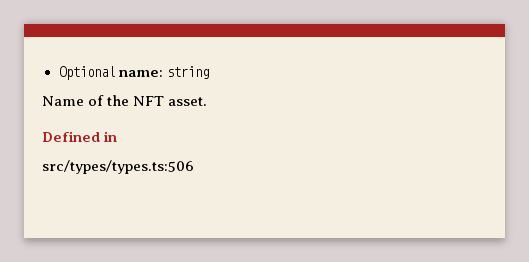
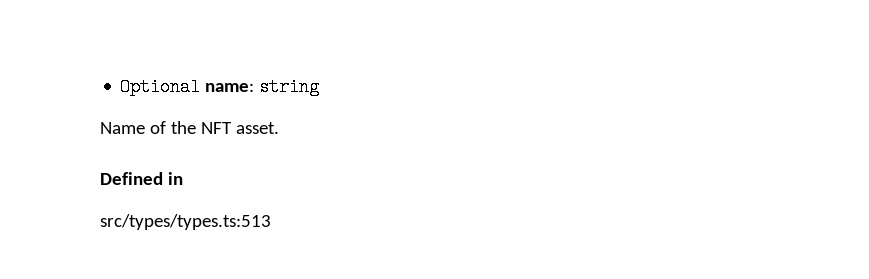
- src/types/types.ts:506
+ src/types/types.ts:513

